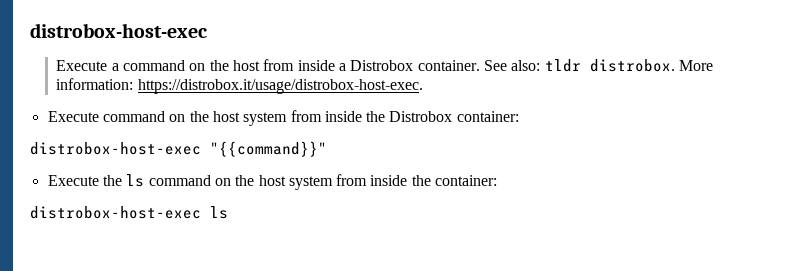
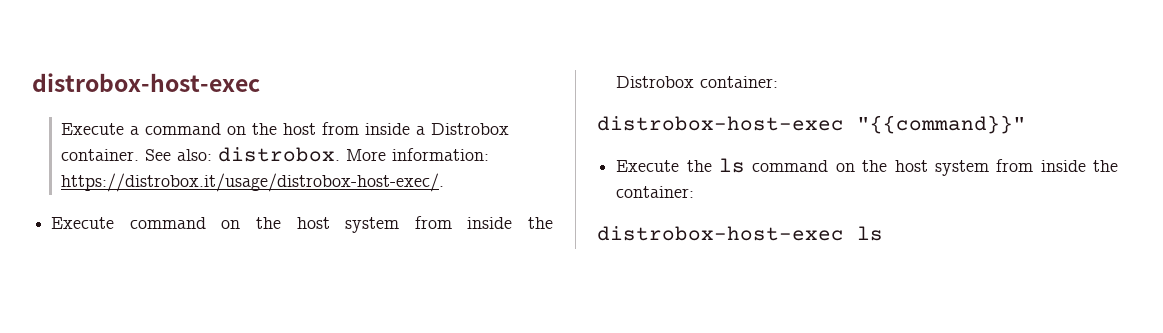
- See also: tldr distrobox.
+ See also: distrobox.
- More information: https://distrobox.it/usage/distrobox-host-exec.
+ More information: https://distrobox.it/usage/distrobox-host-exec/.

